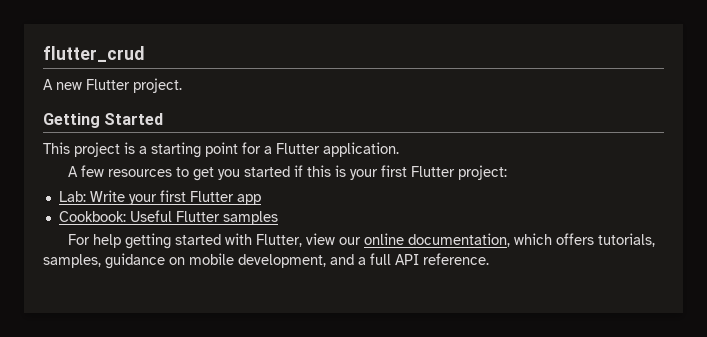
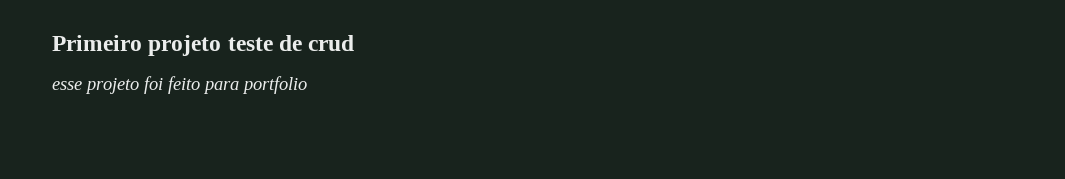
- flutter_crud
- A new Flutter project.
- Getting Started
- This project is a starting point for a Flutter application.
- A few resources to get you started if this is your first Flutter project:
- Lab: Write your first Flutter app
- Cookbook: Useful Flutter samples
- For help getting started with Flutter, view our online documentation, which offers tutorials, samples, guidance on mobile development, and a full API reference.
+ Primeiro projeto teste de crud
+ esse projeto foi feito para portfolio

